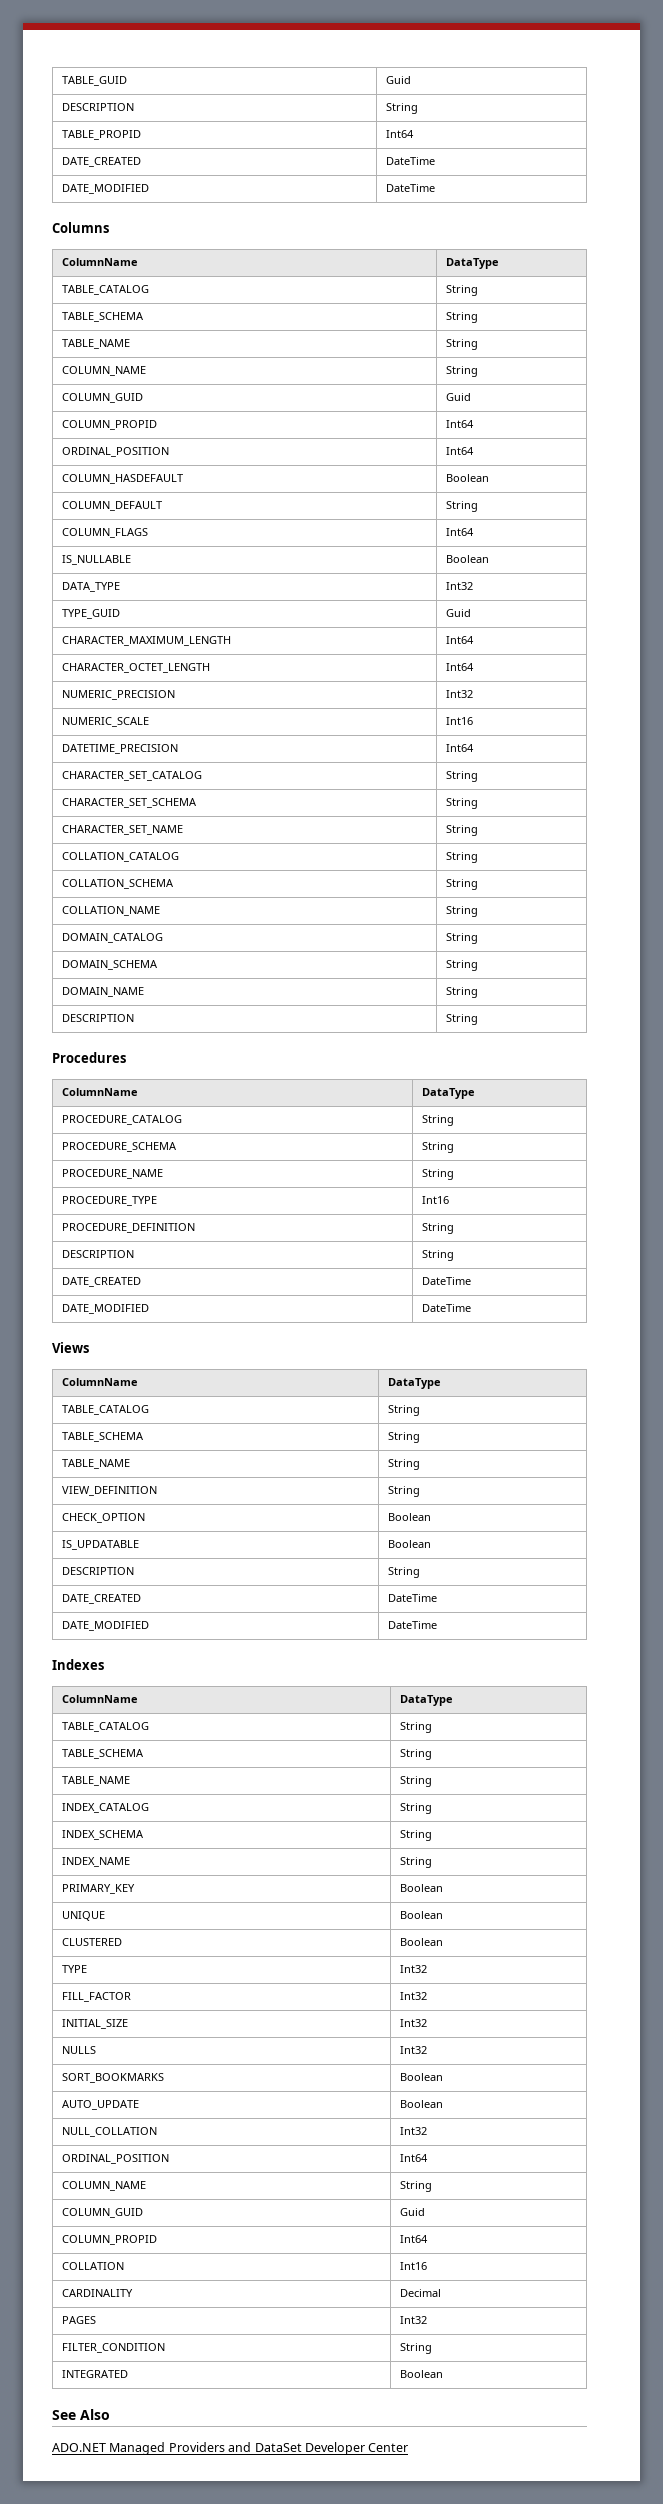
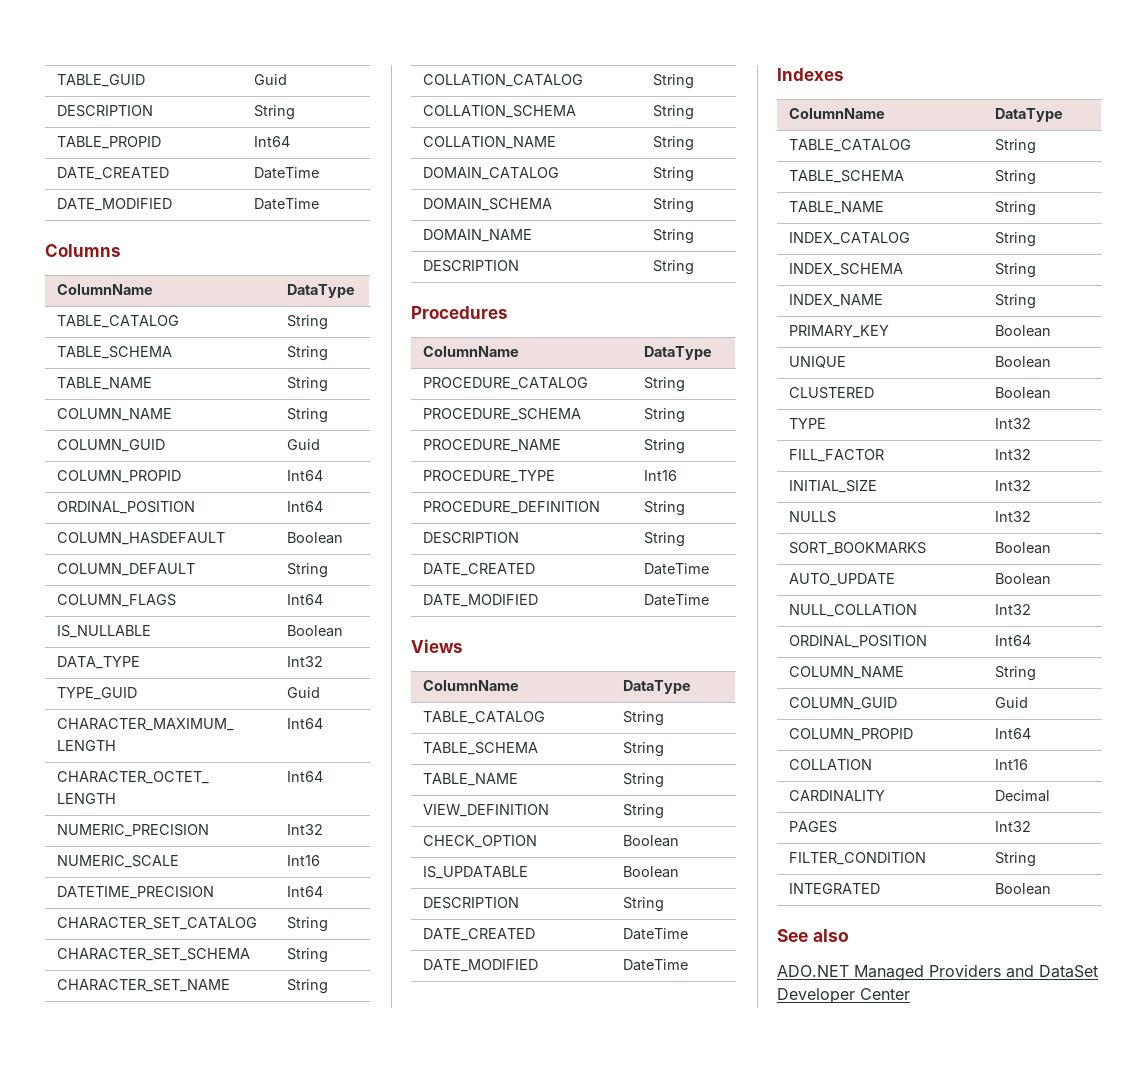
- See Also
+ See also

